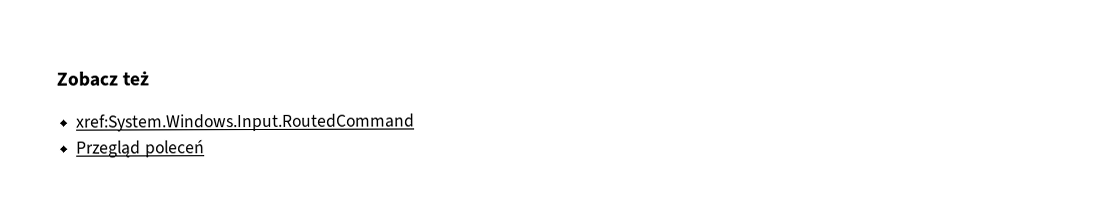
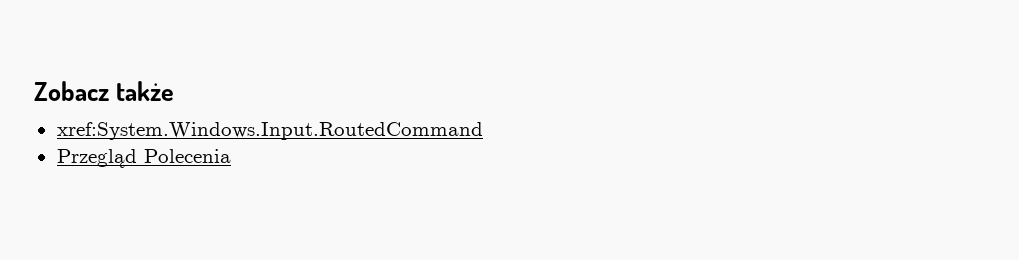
- Zobacz też
+ Zobacz także
- Przegląd poleceń
+ Przegląd Polecenia

